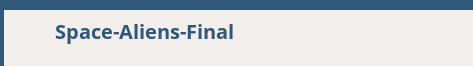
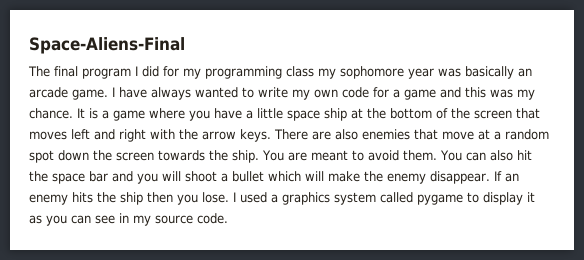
+ The final program I did for my programming class my sophomore year was basically an arcade game. I have always wanted to write my own code for a game and this was my chance. It is a game where you have a little space ship at the bottom of the screen that moves left and right with the arrow keys. There are also enemies that move at a random spot down the screen towards the ship. You are meant to avoid them. You can also hit the space bar and you will shoot a bullet which will make the enemy disappear. If an enemy hits the ship then you lose. I used a graphics system called pygame to display it as you can see in my source code.

